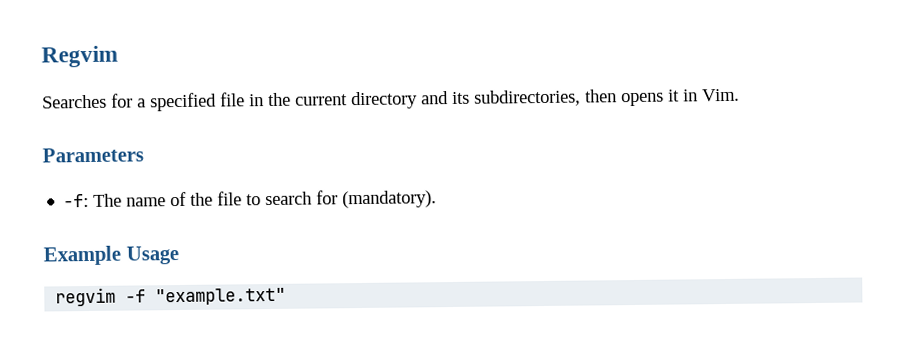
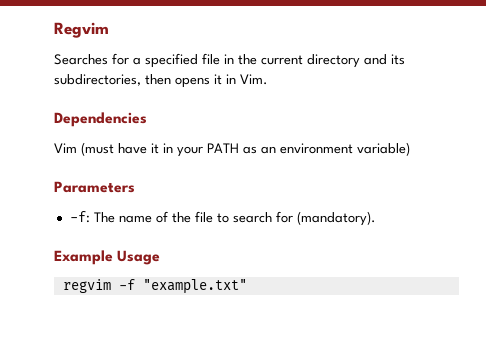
+ Dependencies
+ Vim (must have it in your PATH as an environment variable)

